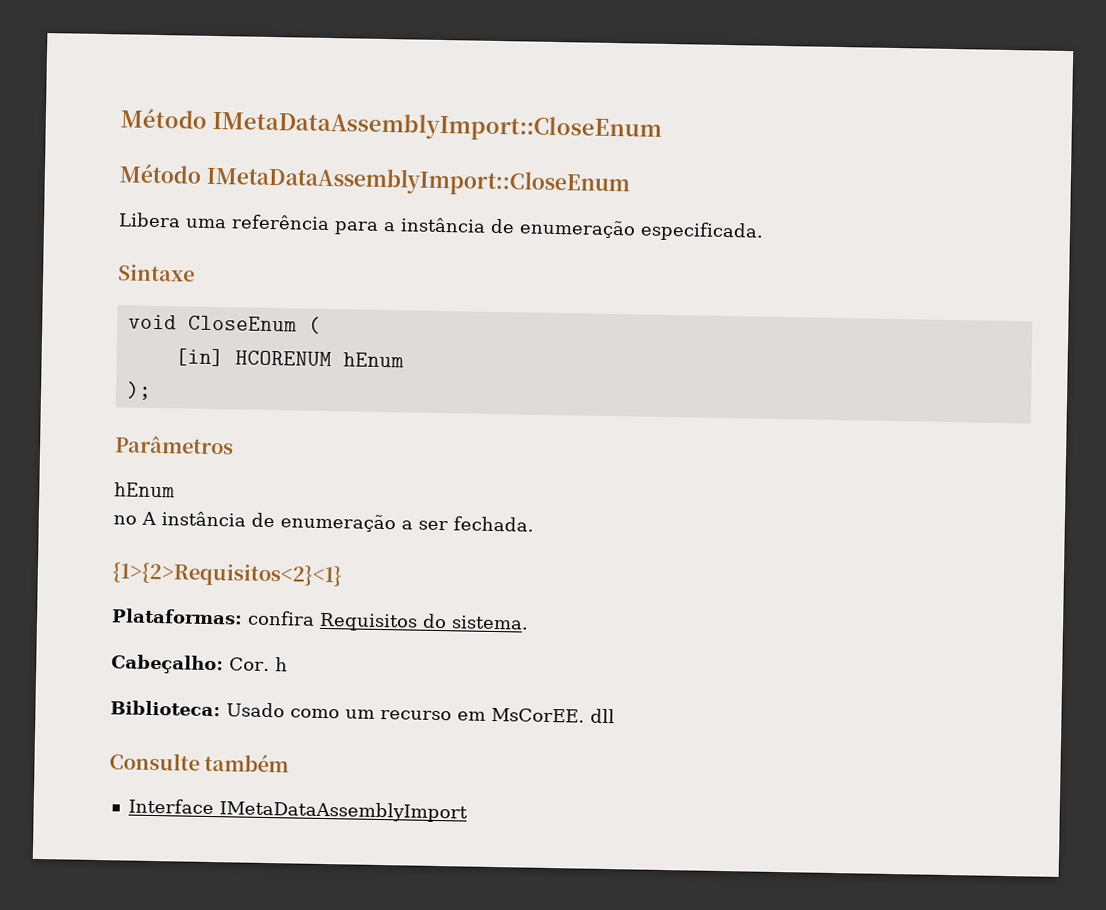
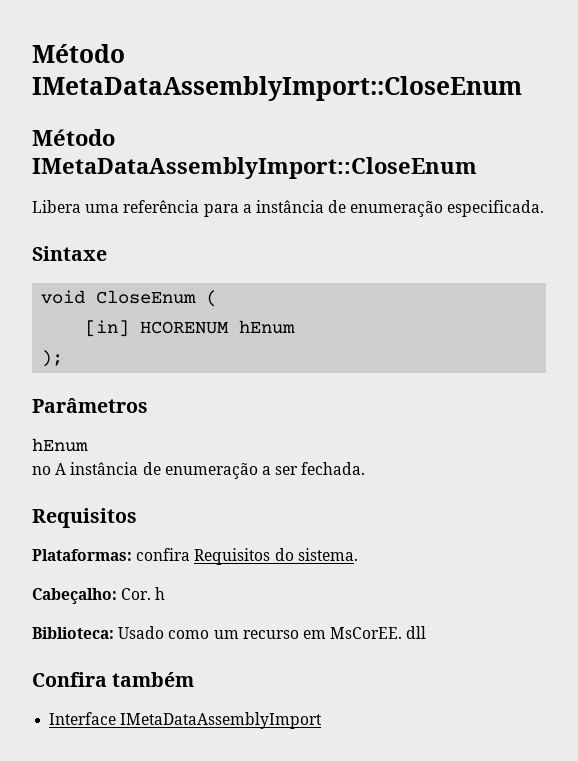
  no A instância de enumeração a ser fechada.
- {1>{2>Requisitos<2}<1}
+ Requisitos
- Consulte também
+ Confira também

